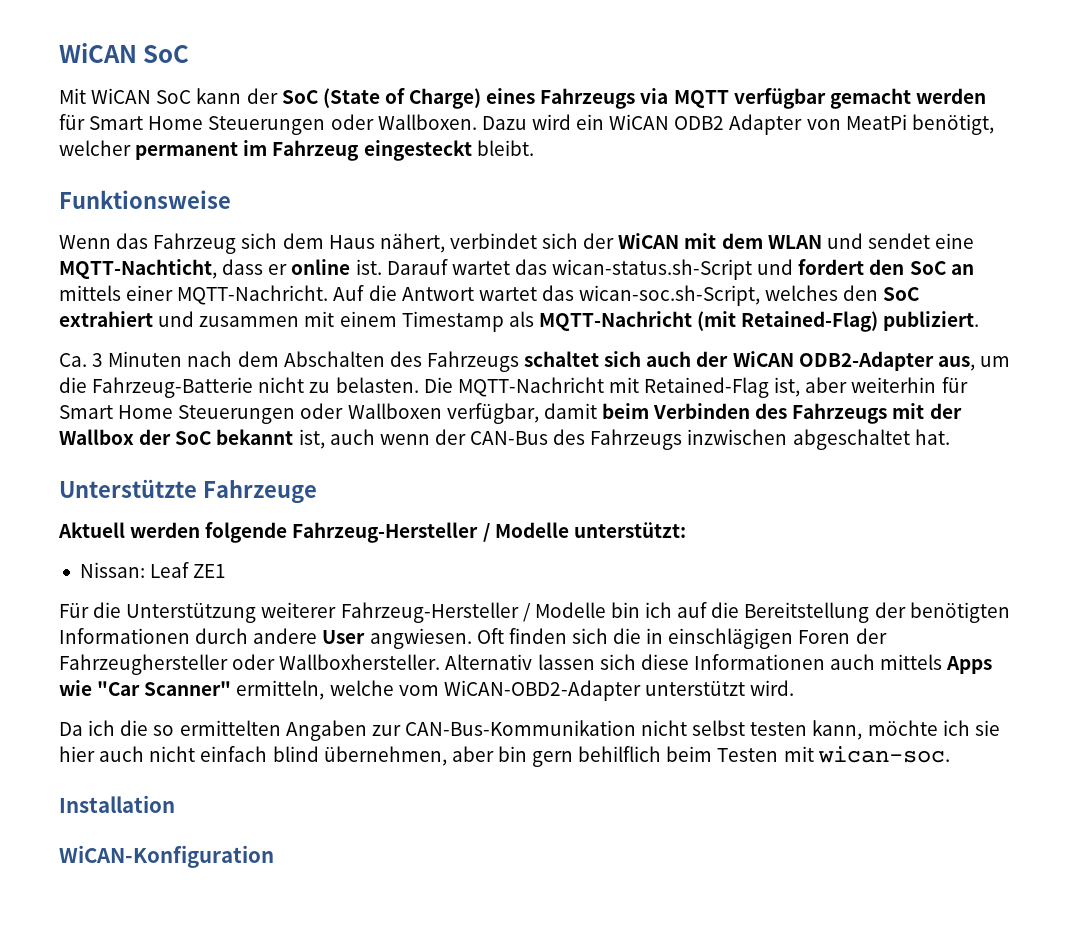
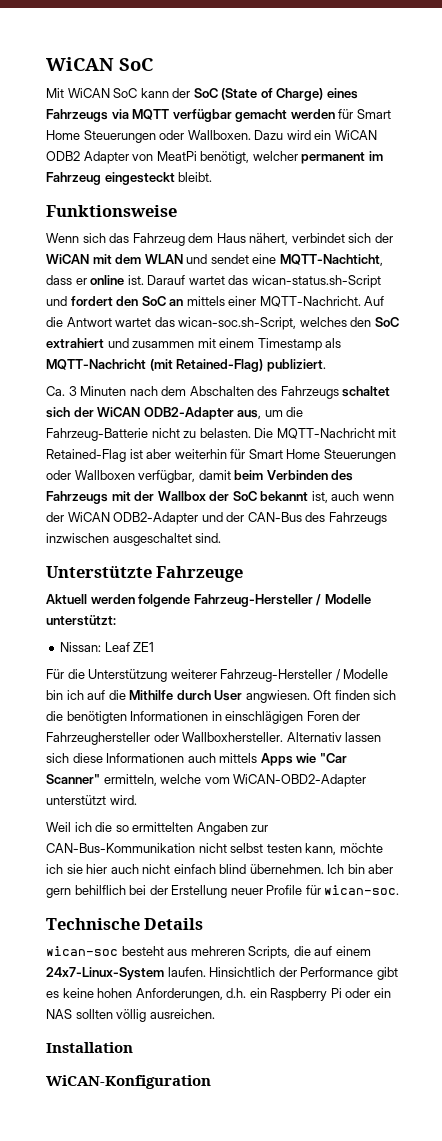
- Wenn das Fahrzeug sich dem Haus nähert, verbindet sich der WiCAN mit dem WLAN und sendet eine MQTT-Nachticht, dass er online ist.
+ Wenn sich das Fahrzeug dem Haus nähert, verbindet sich der WiCAN mit dem WLAN und sendet eine MQTT-Nachticht, dass er online ist.
- Ca. 3 Minuten nach dem Abschalten des Fahrzeugs schaltet sich auch der WiCAN ODB2-Adapter aus, um die Fahrzeug-Batterie nicht zu belasten.
+ Ca. 3 Minuten nach dem Abschalten des Fahrzeugs schaltet sich der WiCAN ODB2-Adapter aus, um die Fahrzeug-Batterie nicht zu belasten.
- Die MQTT-Nachricht mit Retained-Flag ist, aber weiterhin für Smart Home Steuerungen oder Wallboxen verfügbar, damit beim Verbinden des Fahrzeugs mit der Wallbox der SoC bekannt ist, auch wenn der CAN-Bus des Fahrzeugs inzwischen abgeschaltet hat.
+ Die MQTT-Nachricht mit Retained-Flag ist aber weiterhin für Smart Home Steuerungen oder Wallboxen verfügbar, damit beim Verbinden des Fahrzeugs mit der Wallbox der SoC bekannt ist, auch wenn der WiCAN ODB2-Adapter und der CAN-Bus des Fahrzeugs inzwischen ausgeschaltet sind.
- Für die Unterstützung weiterer Fahrzeug-Hersteller / Modelle bin ich auf die Bereitstellung der benötigten Informationen durch andere User angwiesen.
+ Für die Unterstützung weiterer Fahrzeug-Hersteller / Modelle bin ich auf die Mithilfe durch User angwiesen.
- Oft finden sich die in einschlägigen Foren der Fahrzeughersteller oder Wallboxhersteller.
+ Oft finden sich die benötigten Informationen in einschlägigen Foren der Fahrzeughersteller oder Wallboxhersteller.
- Da ich die so ermittelten Angaben zur CAN-Bus-Kommunikation nicht selbst testen kann, möchte ich sie hier auch nicht einfach blind übernehmen, aber bin gern behilflich beim Testen mit wican-soc.
+ Weil ich die so ermittelten Angaben zur CAN-Bus-Kommunikation nicht selbst testen kann, möchte ich sie hier auch nicht einfach blind übernehmen. Ich bin aber gern behilflich bei der Erstellung neuer Profile für wican-soc.
+ Technische Details
+ wican-soc besteht aus mehreren Scripts, die auf einem 24x7-Linux-System laufen. Hinsichtlich der Performance gibt es keine hohen Anforderungen, d.h. ein Raspberry Pi oder ein NAS sollten völlig ausreichen.

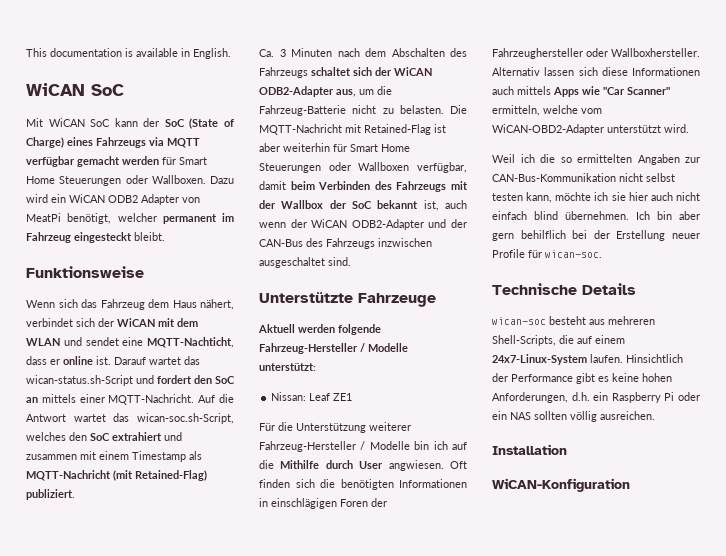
+ This documentation is available in English.
- wican-soc besteht aus mehreren Scripts, die auf einem 24x7-Linux-System laufen.
+ wican-soc besteht aus mehreren Shell-Scripts, die auf einem 24x7-Linux-System laufen.

